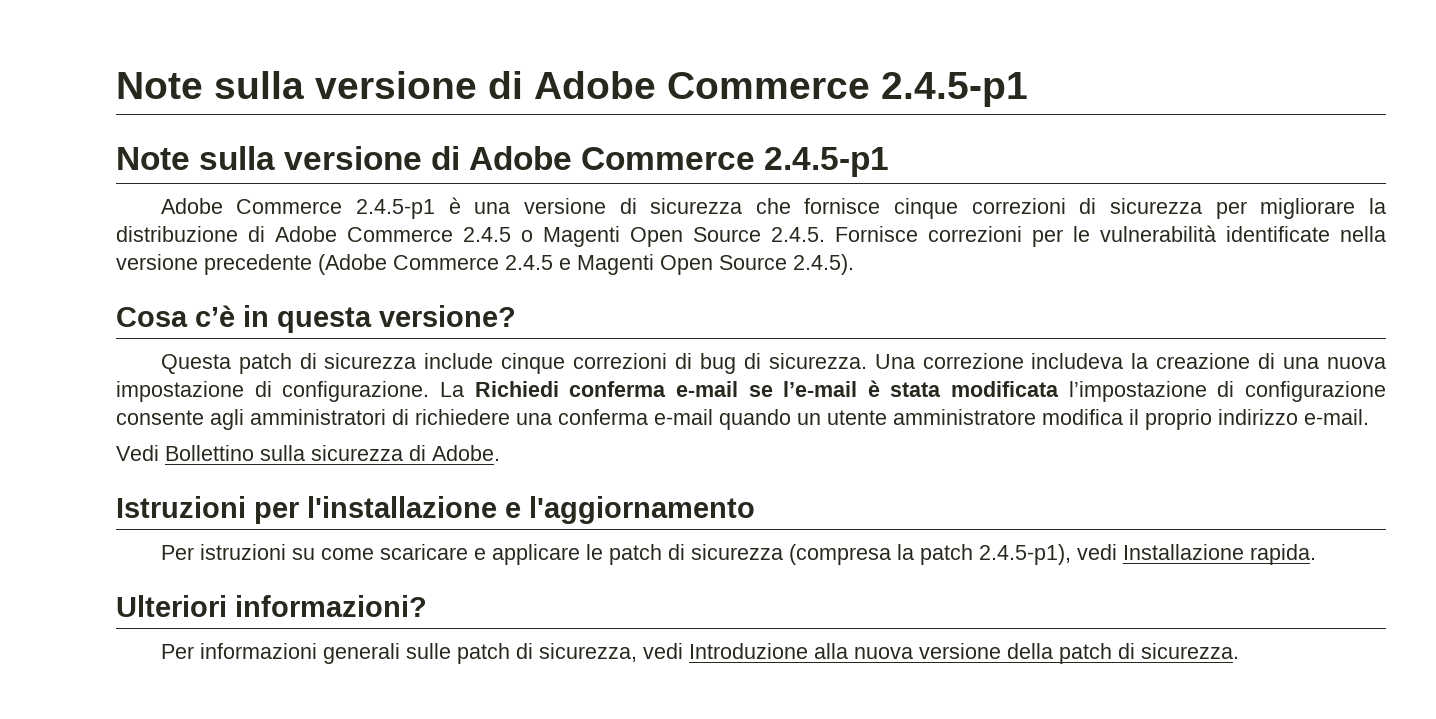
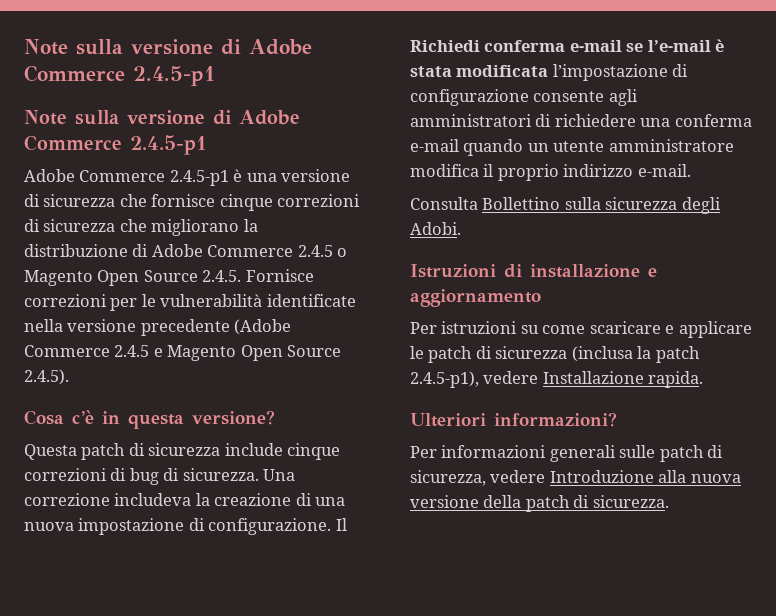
- Adobe Commerce 2.4.5-p1 è una versione di sicurezza che fornisce cinque correzioni di sicurezza per migliorare la distribuzione di Adobe Commerce 2.4.5 o Magenti Open Source 2.4.5. Fornisce correzioni per le vulnerabilità identificate nella versione precedente (Adobe Commerce 2.4.5 e Magenti Open Source 2.4.5).
+ Adobe Commerce 2.4.5-p1 è una versione di sicurezza che fornisce cinque correzioni di sicurezza che migliorano la distribuzione di Adobe Commerce 2.4.5 o Magento Open Source 2.4.5. Fornisce correzioni per le vulnerabilità identificate nella versione precedente (Adobe Commerce 2.4.5 e Magento Open Source 2.4.5).
- La Richiedi conferma e-mail se l’e-mail è stata modificata l’impostazione di configurazione consente agli amministratori di richiedere una conferma e-mail quando un utente amministratore modifica il proprio indirizzo e-mail.
+ Il Richiedi conferma e-mail se l’e-mail è stata modificata l’impostazione di configurazione consente agli amministratori di richiedere una conferma e-mail quando un utente amministratore modifica il proprio indirizzo e-mail.
- Vedi Bollettino sulla sicurezza di Adobe.
+ Consulta Bollettino sulla sicurezza degli Adobi.
- Istruzioni per l'installazione e l'aggiornamento
+ Istruzioni di installazione e aggiornamento
- Per istruzioni su come scaricare e applicare le patch di sicurezza (compresa la patch 2.4.5-p1), vedi Installazione rapida.
+ Per istruzioni su come scaricare e applicare le patch di sicurezza (inclusa la patch 2.4.5-p1), vedere Installazione rapida.
- Per informazioni generali sulle patch di sicurezza, vedi Introduzione alla nuova versione della patch di sicurezza.
+ Per informazioni generali sulle patch di sicurezza, vedere Introduzione alla nuova versione della patch di sicurezza.

